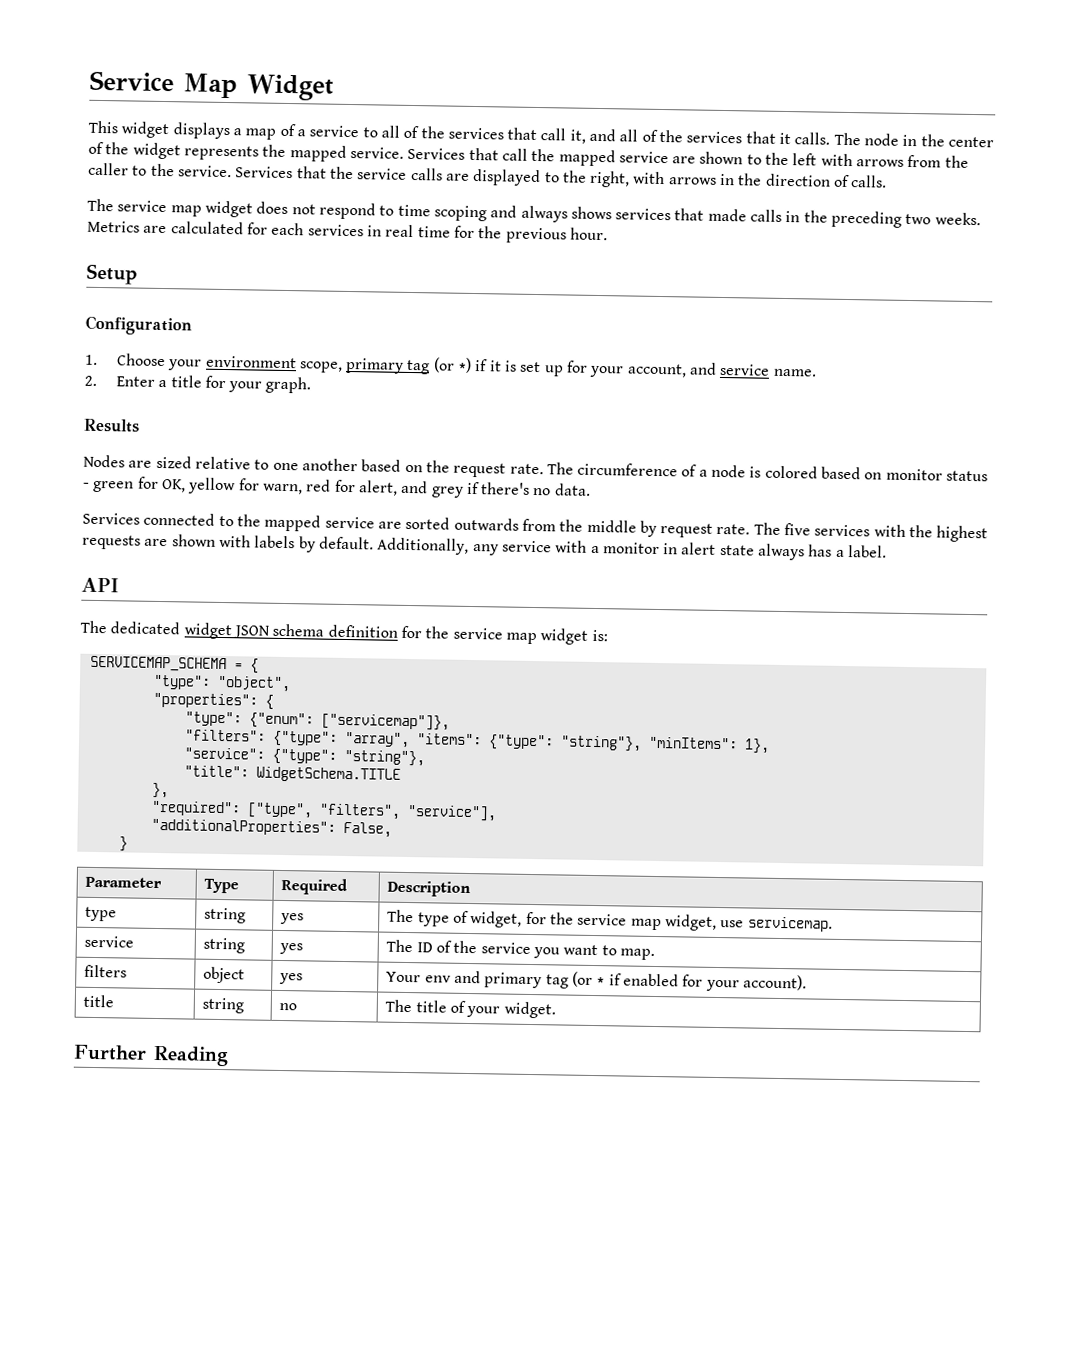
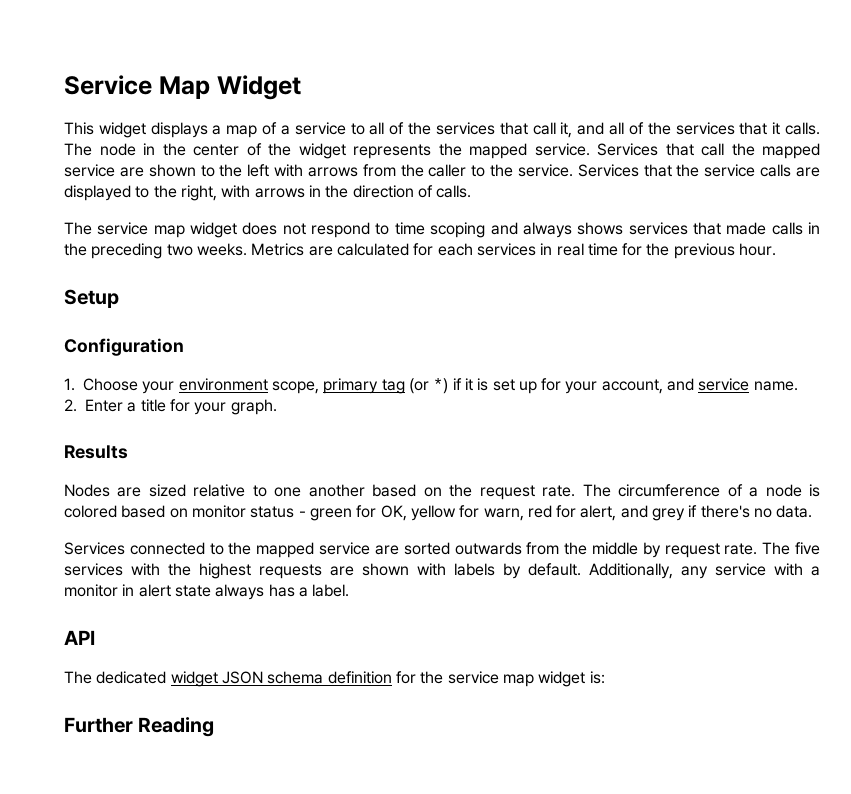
- SERVICEMAP_SCHEMA = {
- "type": "object",
- "properties": {
- "type": {"enum": ["servicemap"]},
- "filters": {"type": "array", "items": {"type": "string"}, "minItems": 1},
- "service": {"type": "string"},
- "title": WidgetSchema.TITLE
- },
- "required": ["type", "filters", "service"],
- "additionalProperties": False,
- }
- Parameter | Type | Required | Description
- type | string | yes | The type of widget, for the service map widget, use servicemap.
- service | string | yes | The ID of the service you want to map.
- filters | object | yes | Your env and primary tag (or * if enabled for your account).
- title | string | no | The title of your widget.

